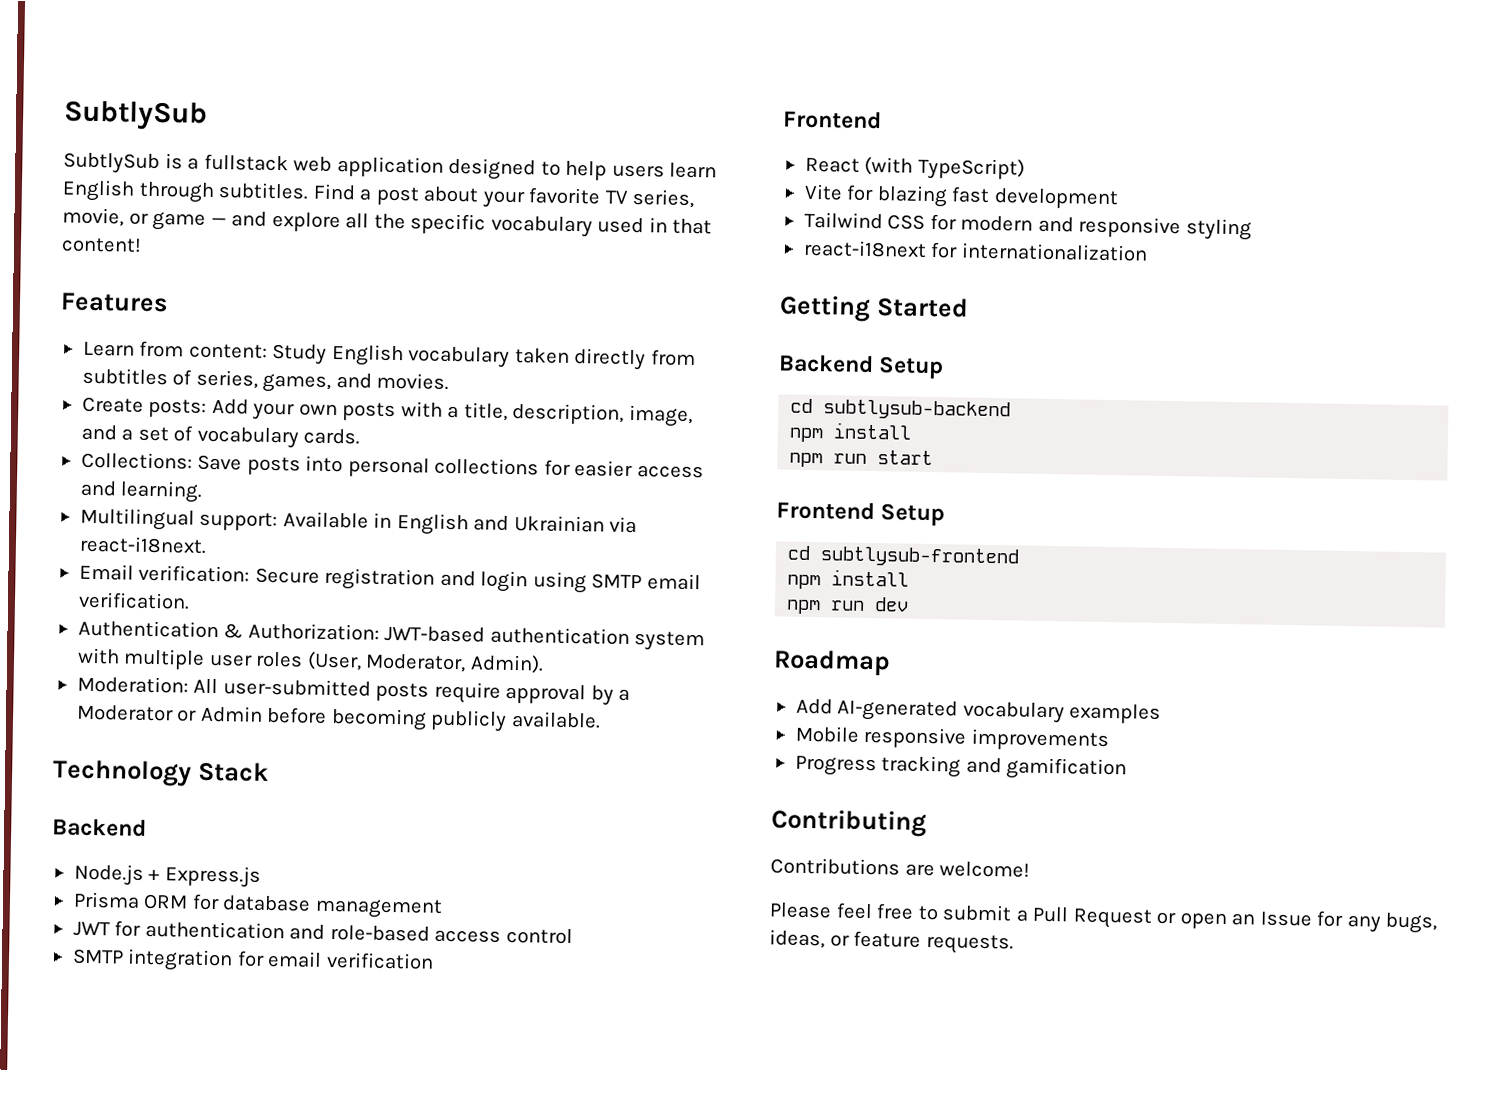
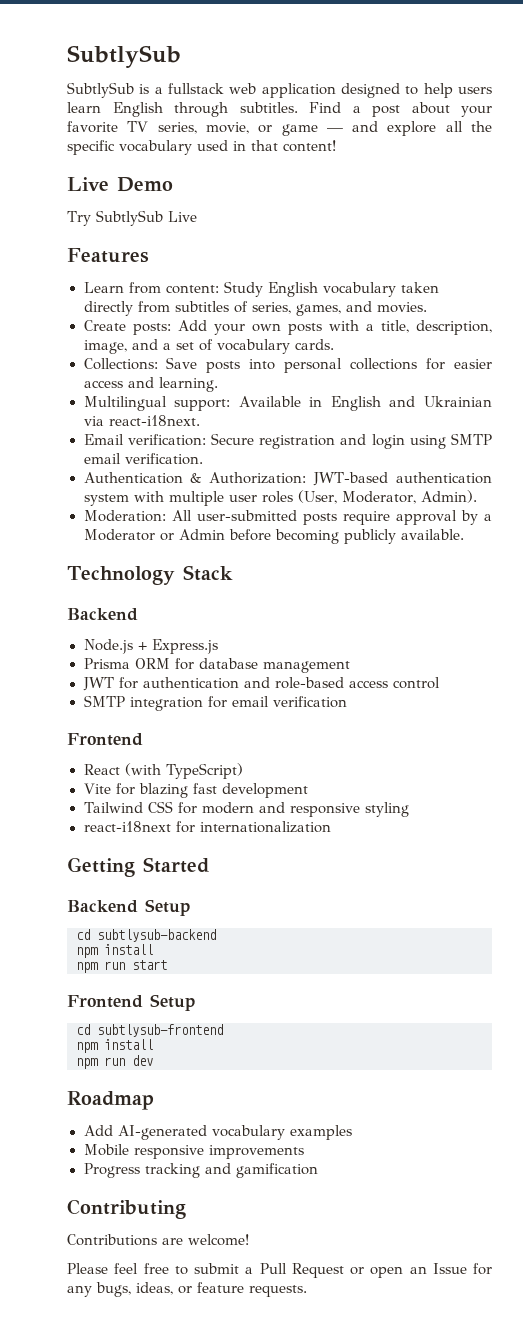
+ Live Demo
+ Try SubtlySub Live

